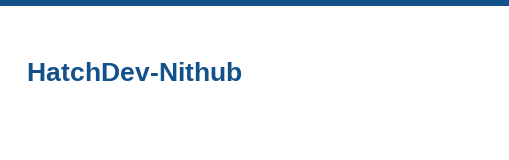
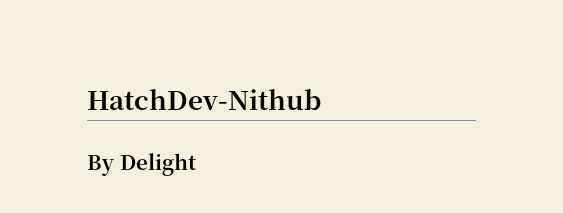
+ By Delight

